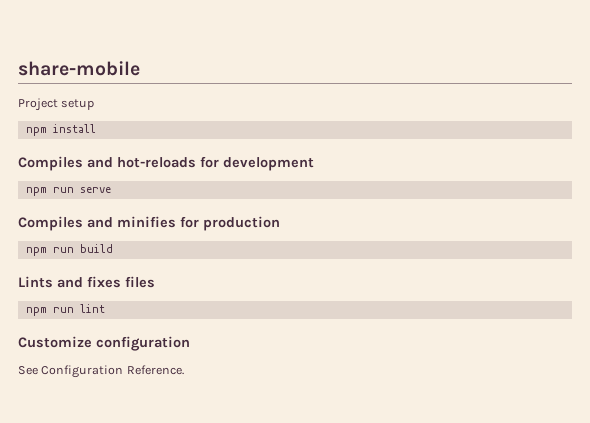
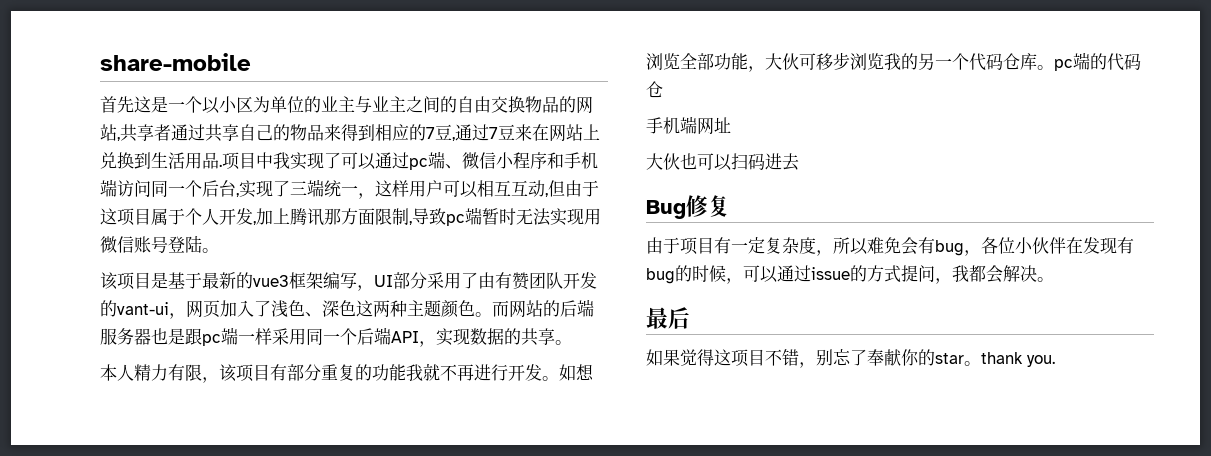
- Project setup
- npm install
- Compiles and hot-reloads for development
- npm run serve
- Compiles and minifies for production
- npm run build
- Lints and fixes files
- npm run lint
- Customize configuration
- See Configuration Reference.
+ 首先这是一个以小区为单位的业主与业主之间的自由交换物品的网站,共享者通过共享自己的物品来得到相应的7豆,通过7豆来在网站上兑换到生活用品.项目中我实现了可以通过pc端、微信小程序和手机端访问同一个后台,实现了三端统一，这样用户可以相互互动,但由于这项目属于个人开发,加上腾讯那方面限制,导致pc端暂时无法实现用微信账号登陆。
+ 该项目是基于最新的vue3框架编写，UI部分采用了由有赞团队开发的vant-ui，网页加入了浅色、深色这两种主题颜色。而网站的后端服务器也是跟pc端一样采用同一个后端API，实现数据的共享。
+ 本人精力有限，该项目有部分重复的功能我就不再进行开发。如想浏览全部功能，大伙可移步浏览我的另一个代码仓库。pc端的代码仓
+ 手机端网址
+ 大伙也可以扫码进去
+ Bug修复
+ 由于项目有一定复杂度，所以难免会有bug，各位小伙伴在发现有bug的时候，可以通过issue的方式提问，我都会解决。
+ 最后
+ 如果觉得这项目不错，别忘了奉献你的star。thank you.

